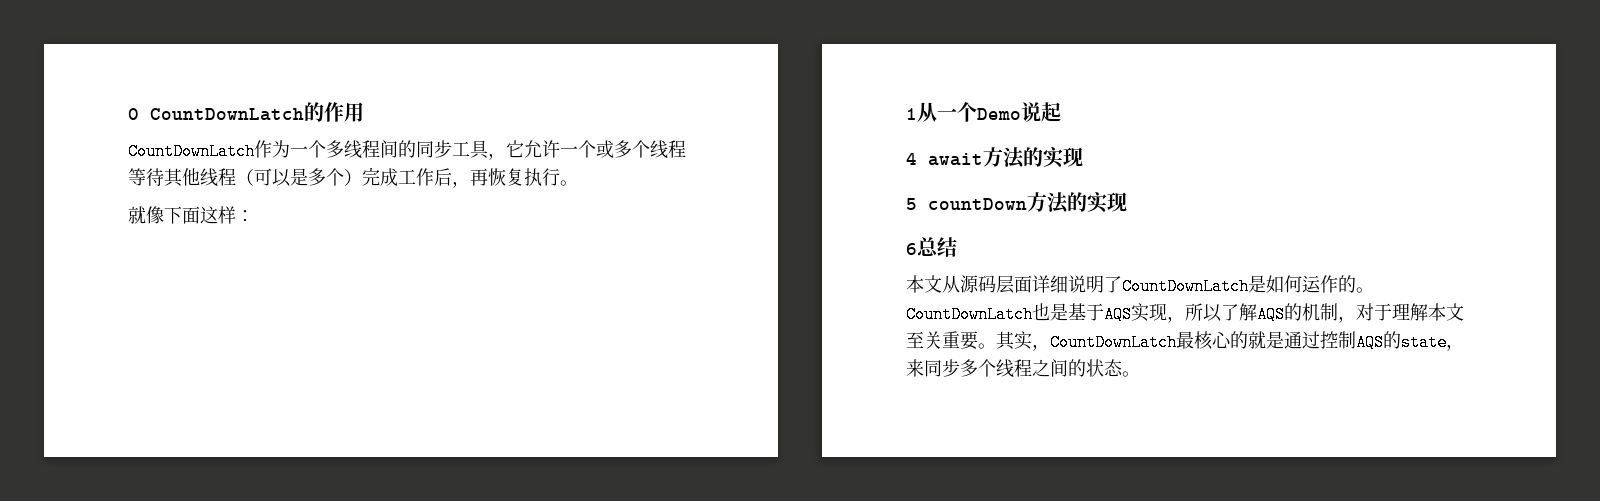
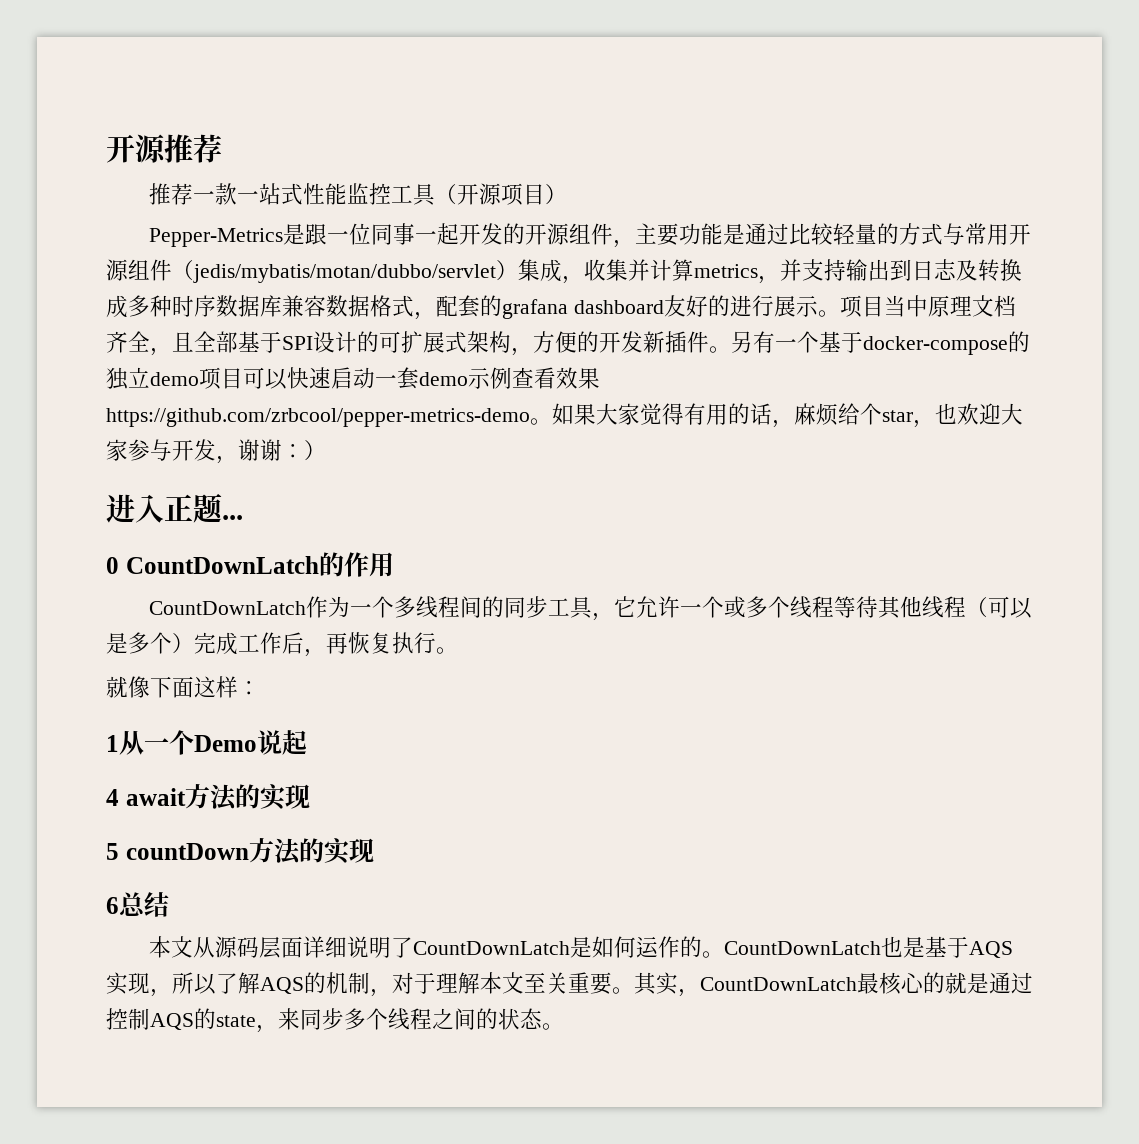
+ 开源推荐
+ 推荐一款一站式性能监控工具（开源项目）
+ Pepper-Metrics是跟一位同事一起开发的开源组件，主要功能是通过比较轻量的方式与常用开源组件（jedis/mybatis/motan/dubbo/servlet）集成，收集并计算metrics，并支持输出到日志及转换成多种时序数据库兼容数据格式，配套的grafana dashboard友好的进行展示。项目当中原理文档齐全，且全部基于SPI设计的可扩展式架构，方便的开发新插件。另有一个基于docker-compose的独立demo项目可以快速启动一套demo示例查看效果https://github.com/zrbcool/pepper-metrics-demo。如果大家觉得有用的话，麻烦给个star，也欢迎大家参与开发，谢谢：）
+ 进入正题...

